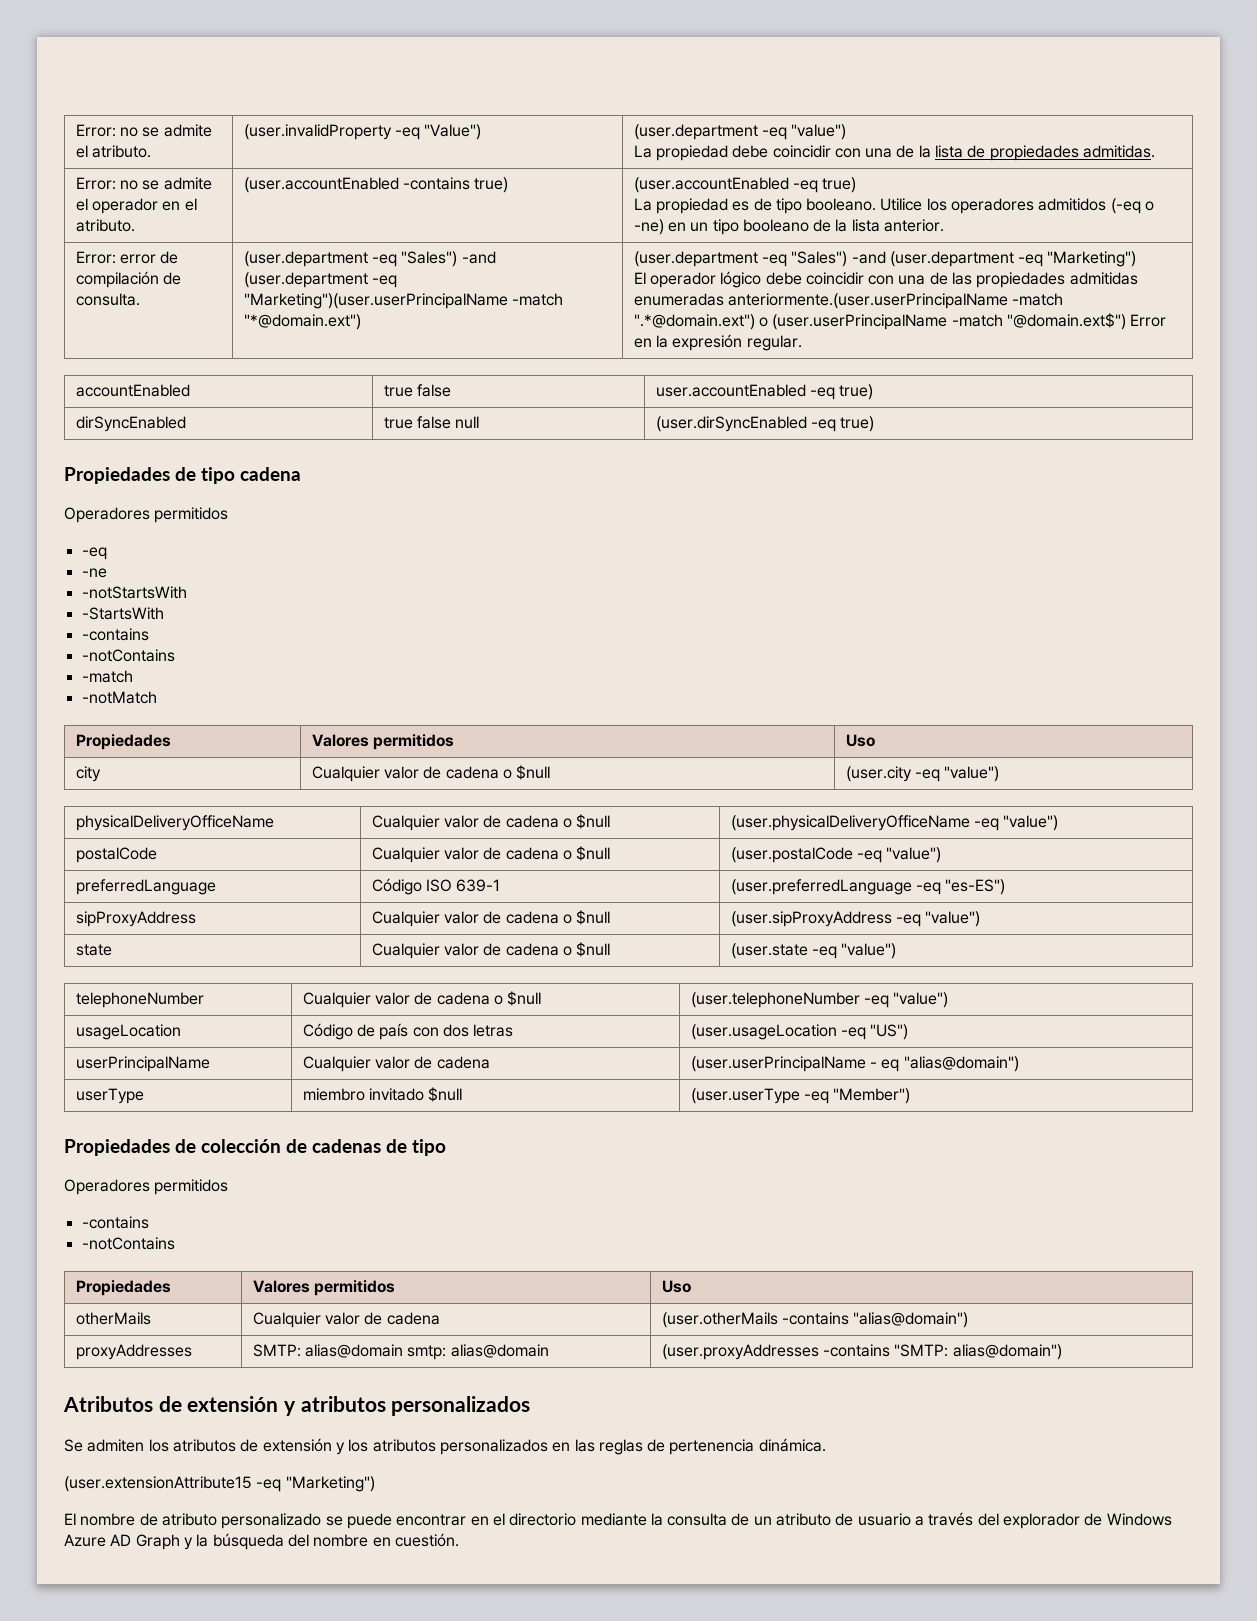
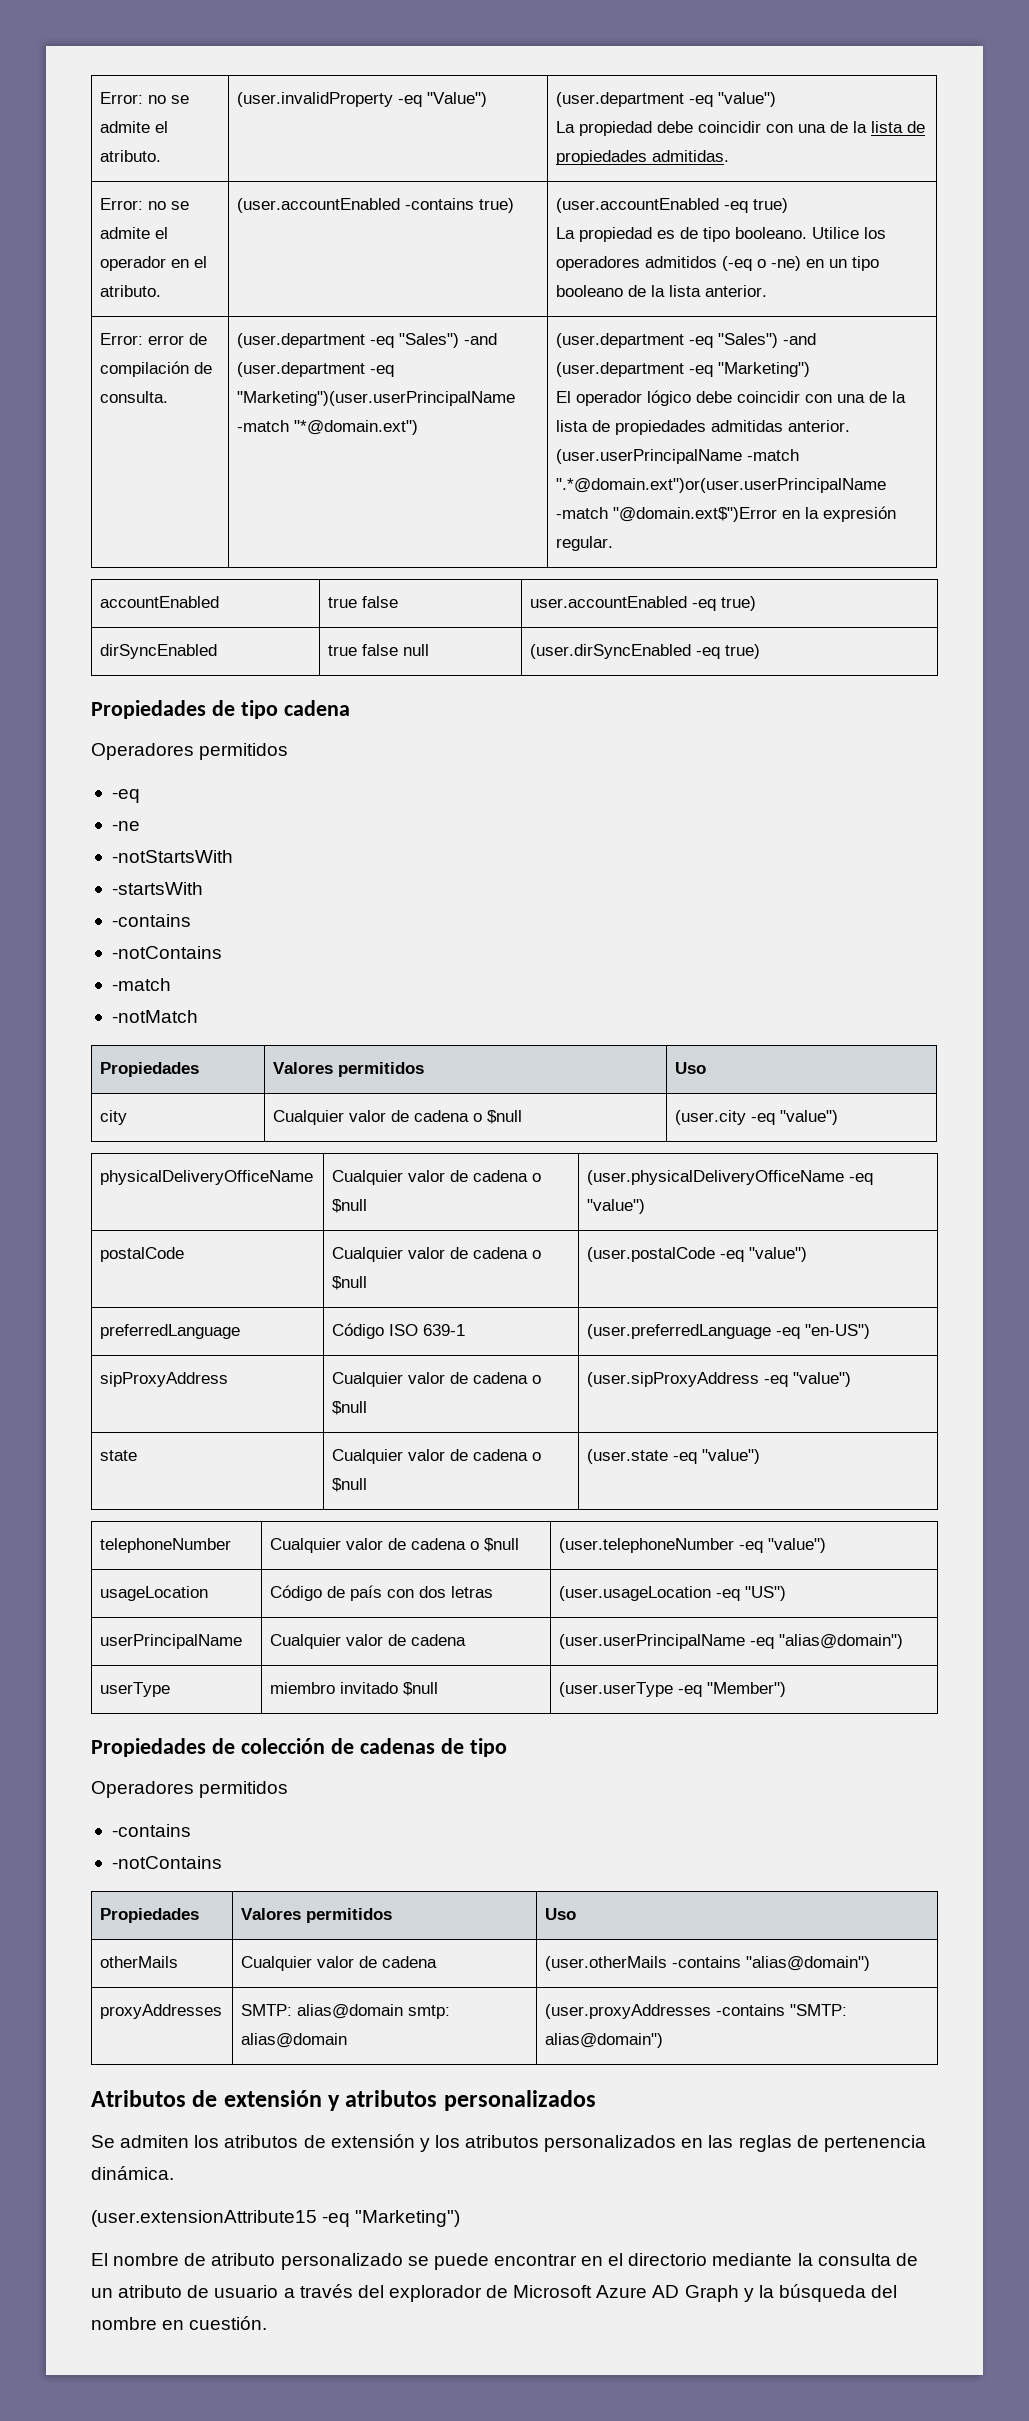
- El operador lógico debe coincidir con una de las propiedades admitidas enumeradas anteriormente.(user.userPrincipalName -match ".*@domain.ext") o (user.userPrincipalName -match "@domain.ext$") Error en la expresión regular.
+ El operador lógico debe coincidir con una de la lista de propiedades admitidas anterior. (user.userPrincipalName -match ".*@domain.ext")or(user.userPrincipalName -match "@domain.ext$")Error en la expresión regular.
- -StartsWith
+ -startsWith
- preferredLanguage | Código ISO 639-1 | (user.preferredLanguage -eq "es-ES")
+ preferredLanguage | Código ISO 639-1 | (user.preferredLanguage -eq "en-US")
- userPrincipalName | Cualquier valor de cadena | (user.userPrincipalName - eq "alias@domain")
+ userPrincipalName | Cualquier valor de cadena | (user.userPrincipalName -eq "alias@domain")
- El nombre de atributo personalizado se puede encontrar en el directorio mediante la consulta de un atributo de usuario a través del explorador de Windows Azure AD Graph y la búsqueda del nombre en cuestión.
+ El nombre de atributo personalizado se puede encontrar en el directorio mediante la consulta de un atributo de usuario a través del explorador de Microsoft Azure AD Graph y la búsqueda del nombre en cuestión.

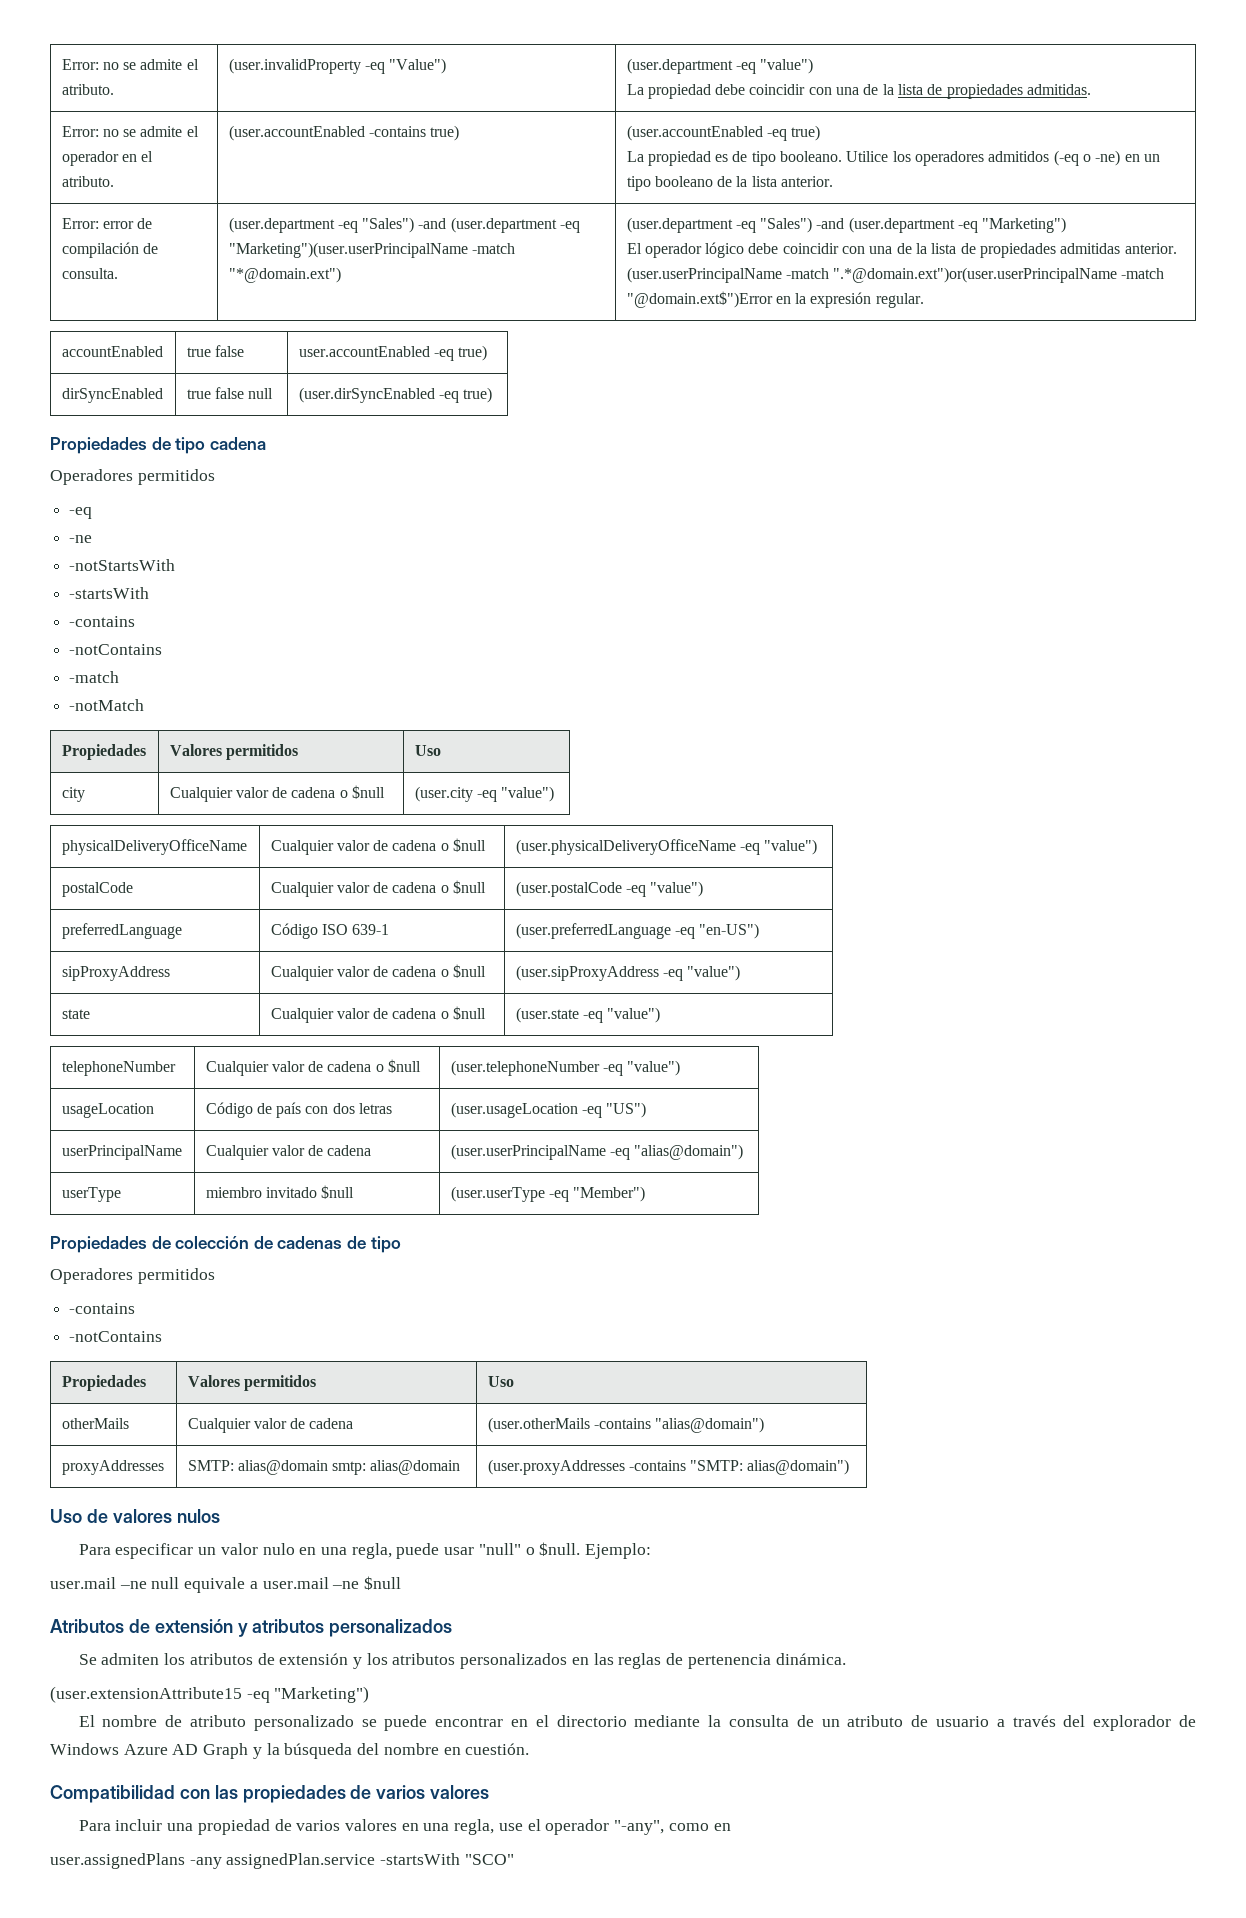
+ Uso de valores nulos
+ Para especificar un valor nulo en una regla, puede usar "null" o $null. Ejemplo:
+ user.mail –ne null equivale a user.mail –ne $null
- El nombre de atributo personalizado se puede encontrar en el directorio mediante la consulta de un atributo de usuario a través del explorador de Microsoft Azure AD Graph y la búsqueda del nombre en cuestión.
+ El nombre de atributo personalizado se puede encontrar en el directorio mediante la consulta de un atributo de usuario a través del explorador de Windows Azure AD Graph y la búsqueda del nombre en cuestión.
+ Compatibilidad con las propiedades de varios valores
+ Para incluir una propiedad de varios valores en una regla, use el operador "-any", como en
+ user.assignedPlans -any assignedPlan.service -startsWith "SCO"

